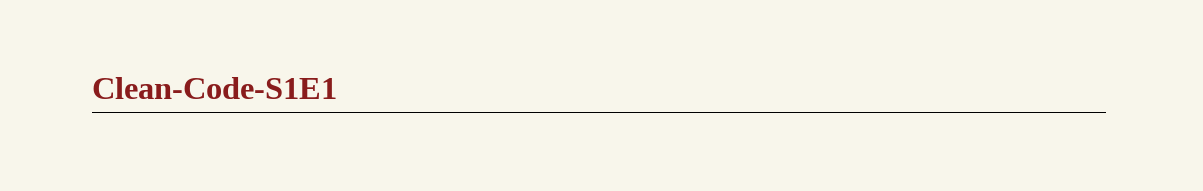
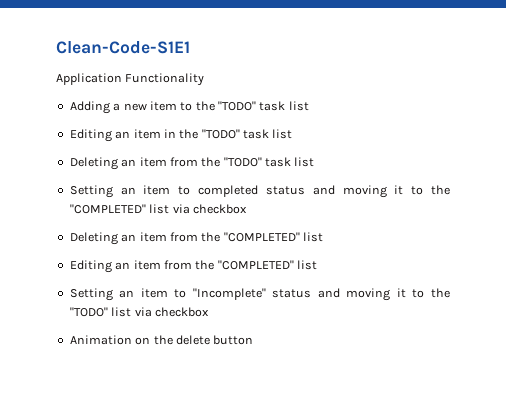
+ Application Functionality
+ Adding a new item to the "TODO" task list
+ Editing an item in the "TODO" task list
+ Deleting an item from the "TODO" task list
+ Setting an item to completed status and moving it to the "COMPLETED" list via checkbox
+ Deleting an item from the "COMPLETED" list
+ Editing an item from the "COMPLETED" list
+ Setting an item to "Incomplete" status and moving it to the "TODO" list via checkbox
+ Animation on the delete button

